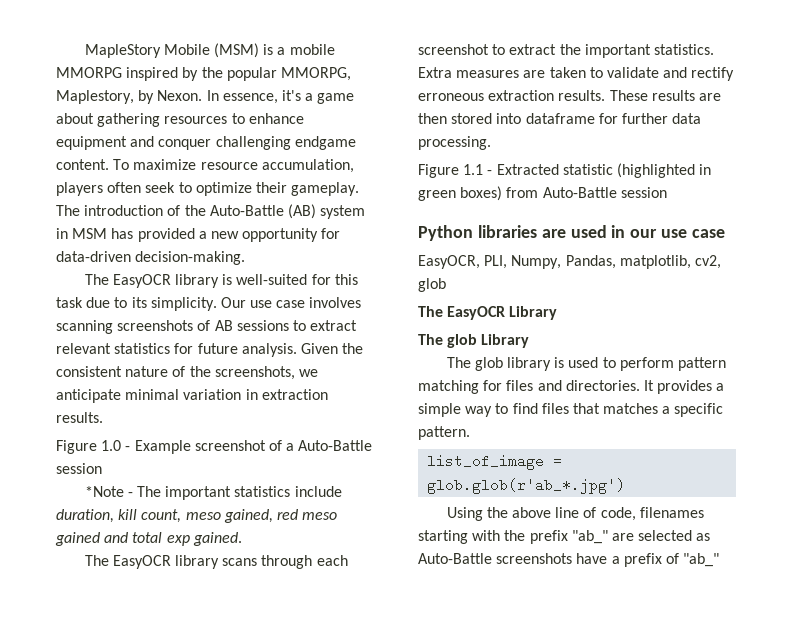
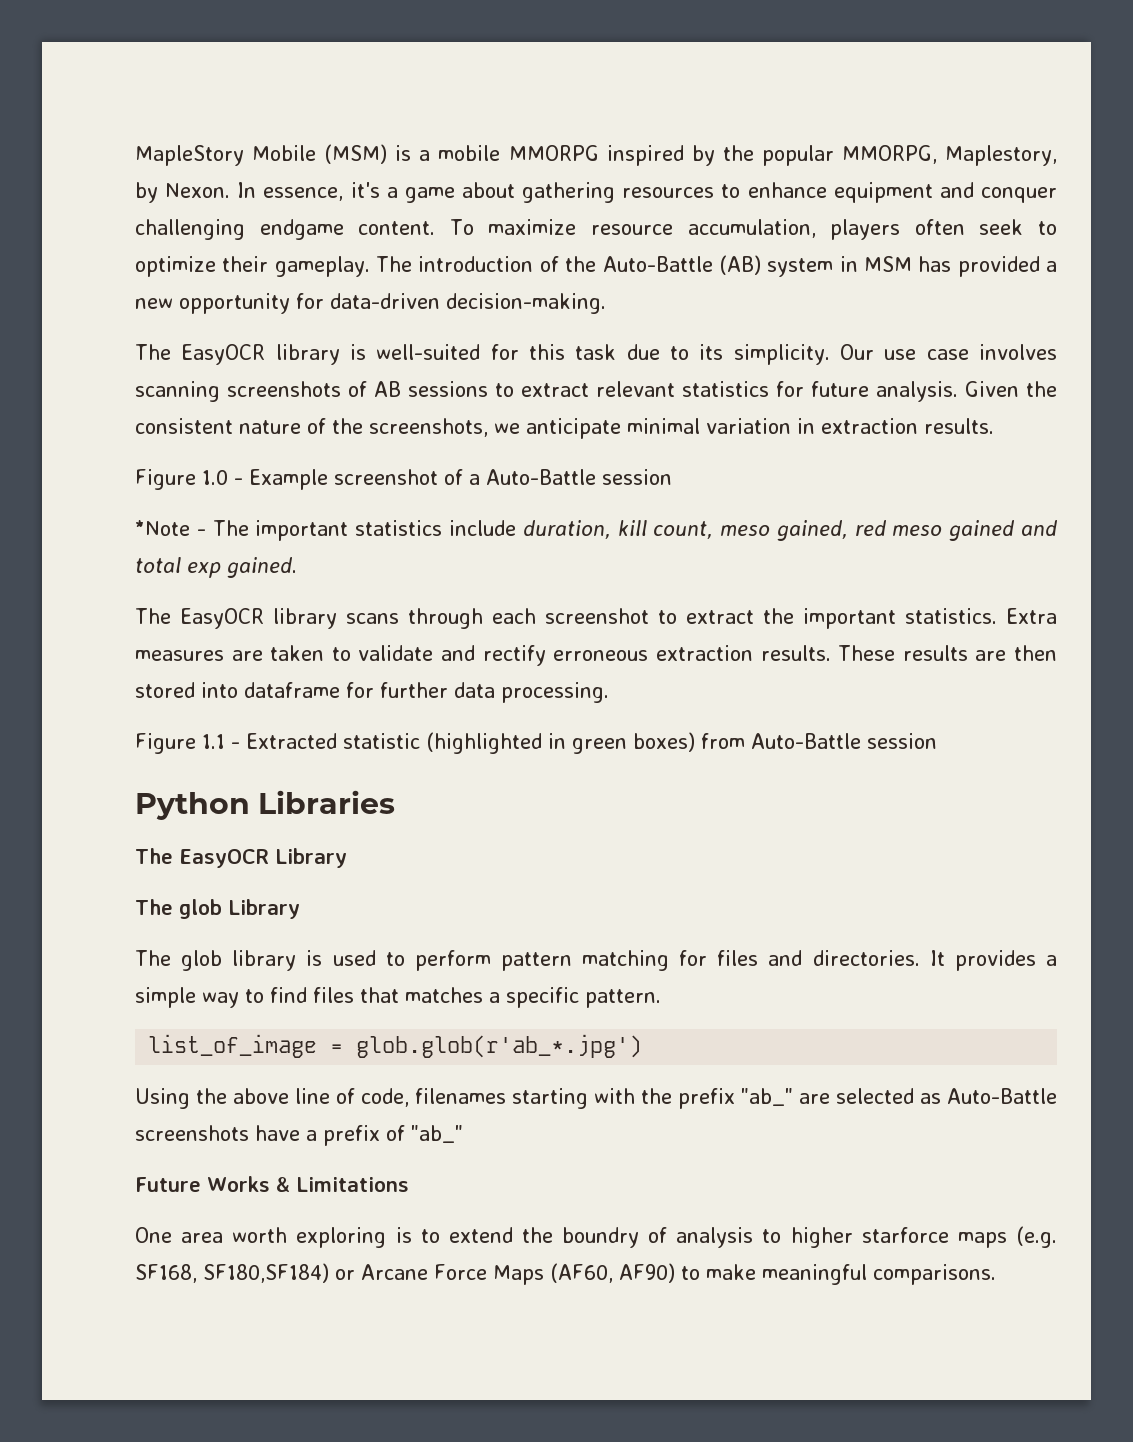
- Python libraries are used in our use case
- EasyOCR, PLI, Numpy, Pandas, matplotlib, cv2, glob
+ Python Libraries
+ Future Works & Limitations
+ One area worth exploring is to extend the boundry of analysis to higher starforce maps (e.g. SF168, SF180,SF184) or Arcane Force Maps (AF60, AF90) to make meaningful comparisons.

